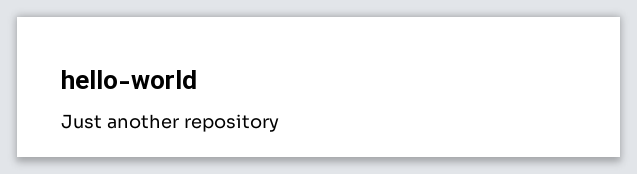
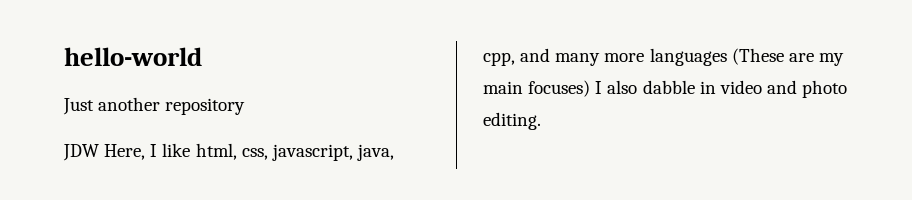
+ JDW Here, I like html, css, javascript, java, cpp, and many more languages (These are my main focuses) I also dabble in video and photo editing.

